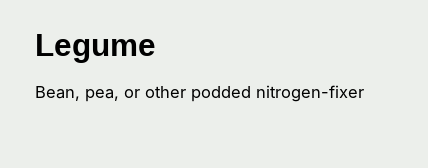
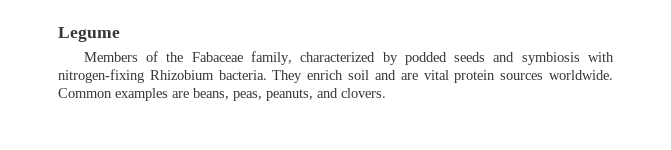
- Bean, pea, or other podded nitrogen-fixer
+ Members of the Fabaceae family, characterized by podded seeds and symbiosis with nitrogen-fixing Rhizobium bacteria. They enrich soil and are vital protein sources worldwide. Common examples are beans, peas, peanuts, and clovers.

